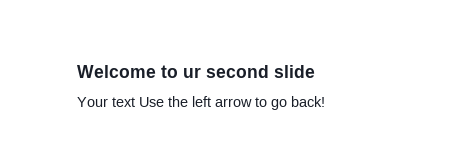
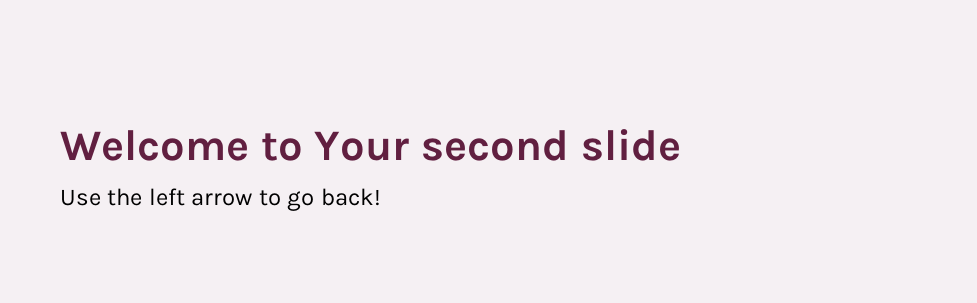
- Welcome to ur second slide
+ Welcome to Your second slide
- Your text Use the left arrow to go back!
+ Use the left arrow to go back!

